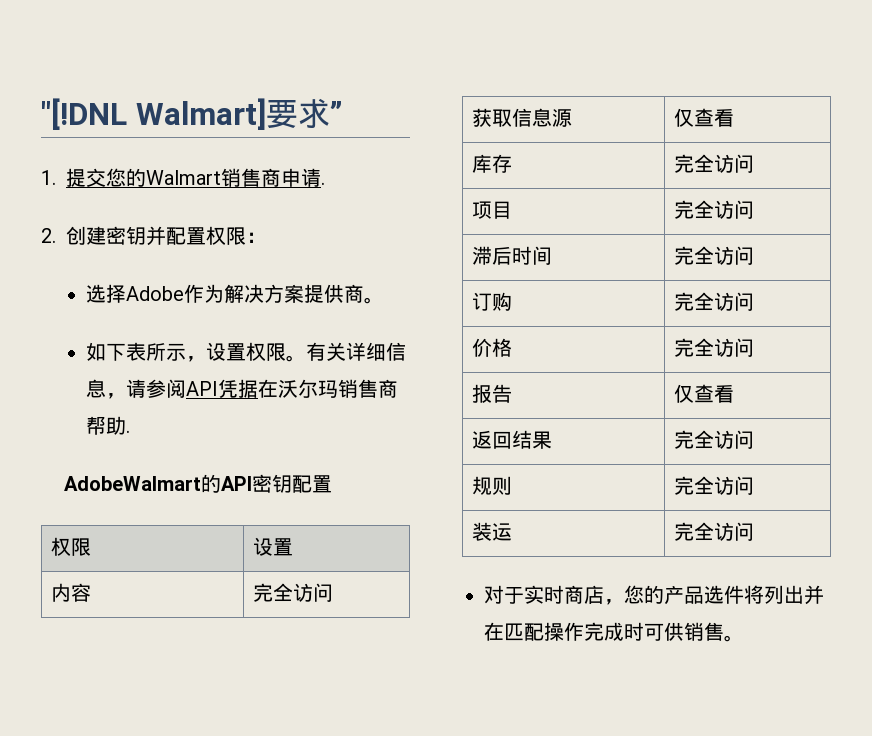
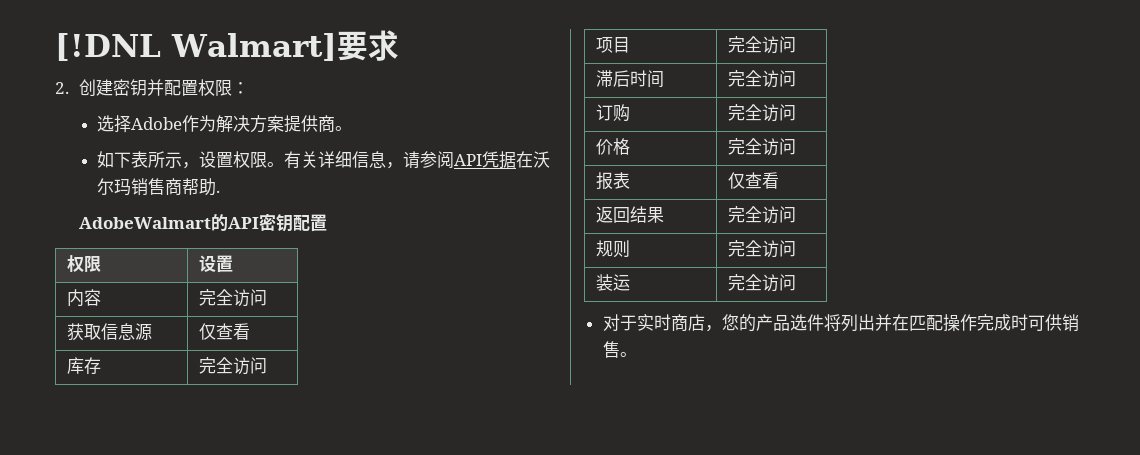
- "[!DNL Walmart]要求”
- 1.提交您的Walmart销售商申请.
+ [!DNL Walmart]要求
- 报告 | 仅查看
+ 报表 | 仅查看

